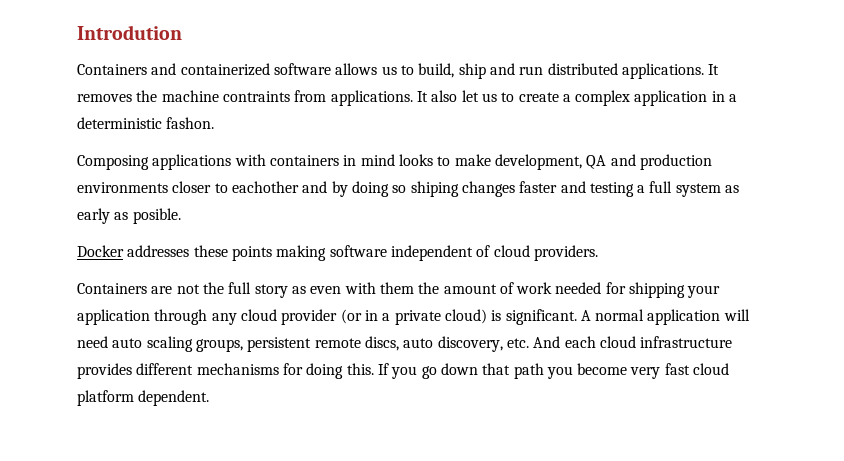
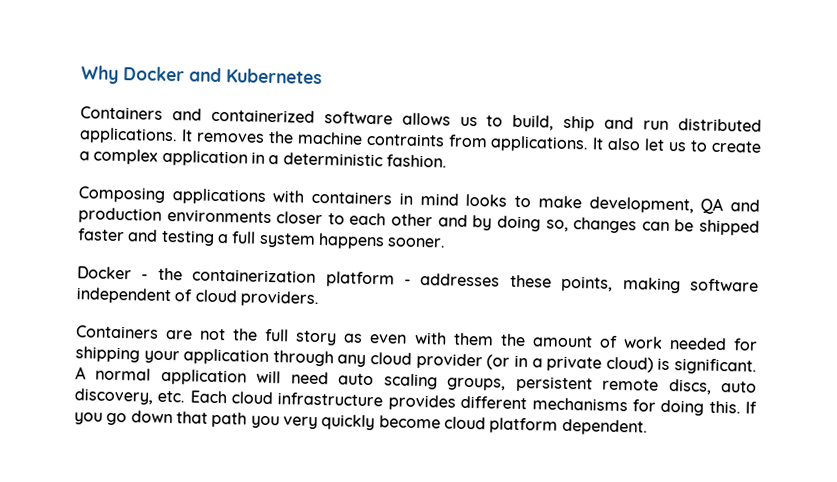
- Introdution
+ Why Docker and Kubernetes
- It also let us to create a complex application in a deterministic fashon.
+ It also let us to create a complex application in a deterministic fashion.
- Composing applications with containers in mind looks to make development, QA and production environments closer to eachother and by doing so shiping changes faster and testing a full system as early as posible.
- Docker addresses these points making software independent of cloud providers.
+ Composing applications with containers in mind looks to make development, QA and production environments closer to each other and by doing so, changes can be shipped faster and testing a full system happens sooner.
+ Docker - the containerization platform - addresses these points, making software independent of cloud providers.
- A normal application will need auto scaling groups, persistent remote discs, auto discovery, etc. And each cloud infrastructure provides different mechanisms for doing this.
+ A normal application will need auto scaling groups, persistent remote discs, auto discovery, etc. Each cloud infrastructure provides different mechanisms for doing this.
- If you go down that path you become very fast cloud platform dependent.
+ If you go down that path you very quickly become cloud platform dependent.

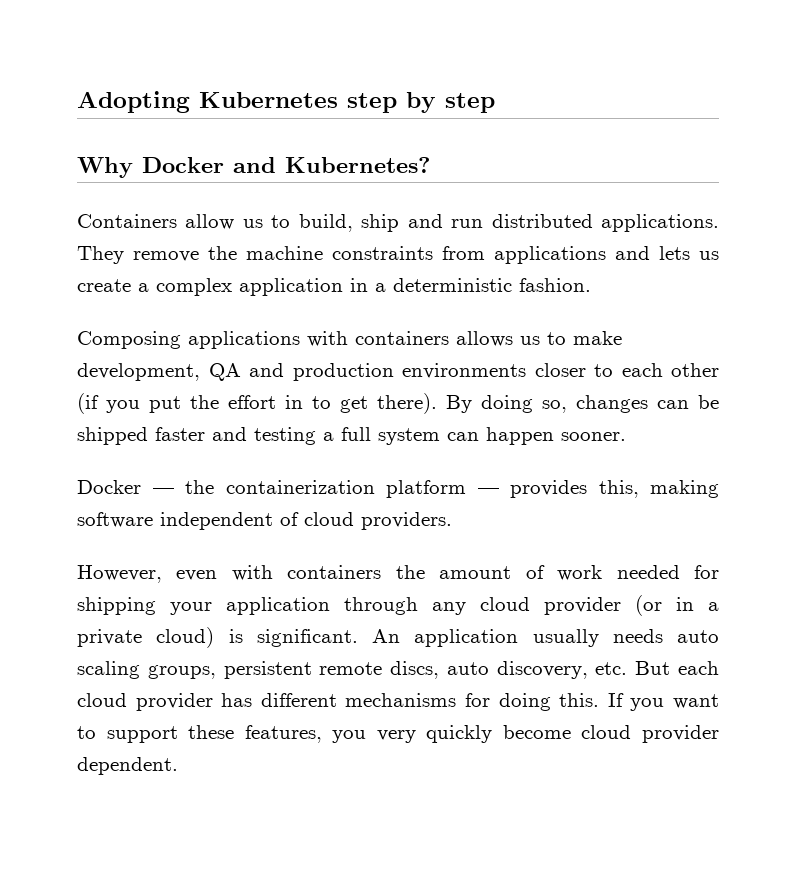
+ Adopting Kubernetes step by step
- Why Docker and Kubernetes
- Containers and containerized software allows us to build, ship and run distributed applications.
+ Why Docker and Kubernetes?
+ Containers allow us to build, ship and run distributed applications.
- It removes the machine contraints from applications. It also let us to create a complex application in a deterministic fashion.
+ They remove the machine constraints from applications and lets us create a complex application in a deterministic fashion.
- Composing applications with containers in mind looks to make development, QA and production environments closer to each other and by doing so, changes can be shipped faster and testing a full system happens sooner.
+ Composing applications with containers allows us to make development, QA and production environments closer to each other (if you put the effort in to get there). By doing so, changes can be shipped faster and testing a full system can happen sooner.
- Docker - the containerization platform - addresses these points, making software independent of cloud providers.
+ Docker — the containerization platform — provides this, making software independent of cloud providers.
- Containers are not the full story as even with them the amount of work needed for shipping your application through any cloud provider (or in a private cloud) is significant.
+ However, even with containers the amount of work needed for shipping your application through any cloud provider (or in a private cloud) is significant.
- A normal application will need auto scaling groups, persistent remote discs, auto discovery, etc. Each cloud infrastructure provides different mechanisms for doing this.
+ An application usually needs auto scaling groups, persistent remote discs, auto discovery, etc. But each cloud provider has different mechanisms for doing this.
- If you go down that path you very quickly become cloud platform dependent.
+ If you want to support these features, you very quickly become cloud provider dependent.

